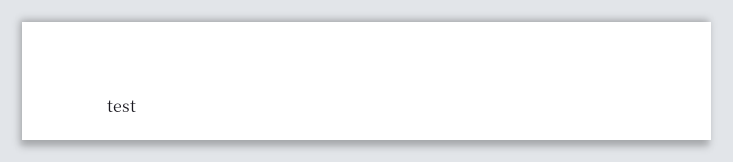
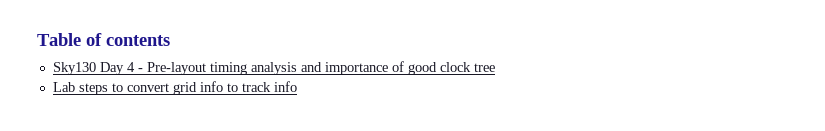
- test
+ Table of contents
+ Sky130 Day 4 - Pre-layout timing analysis and importance of good clock tree
+ Lab steps to convert grid info to track info

